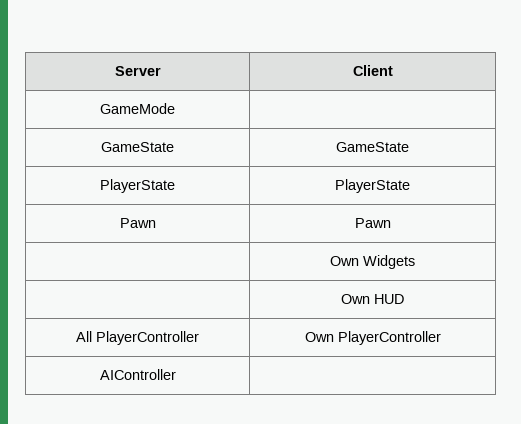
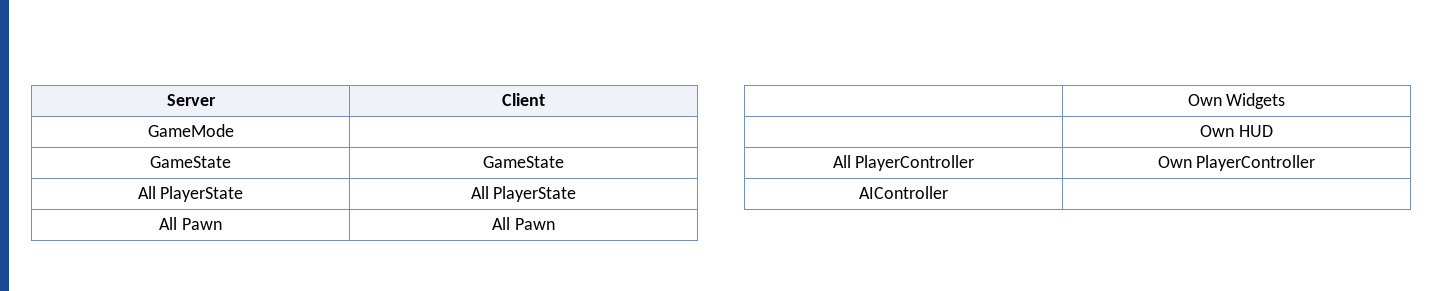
- PlayerState | PlayerState
+ All PlayerState | All PlayerState
- Pawn | Pawn
+ All Pawn | All Pawn

